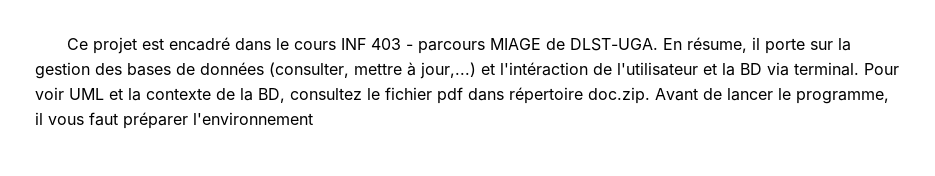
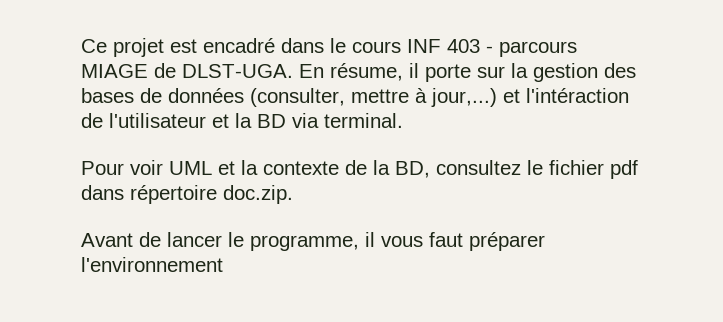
- En résume, il porte sur la gestion des bases de données (consulter, mettre à jour,...) et l'intéraction de l'utilisateur et la BD via terminal. Pour voir UML et la contexte de la BD, consultez le fichier pdf dans répertoire doc.zip. Avant de lancer le programme, il vous faut préparer l'environnement
+ En résume, il porte sur la gestion des bases de données (consulter, mettre à jour,...) et l'intéraction de l'utilisateur et la BD via terminal.
+ Pour voir UML et la contexte de la BD, consultez le fichier pdf dans répertoire doc.zip.
+ Avant de lancer le programme, il vous faut préparer l'environnement

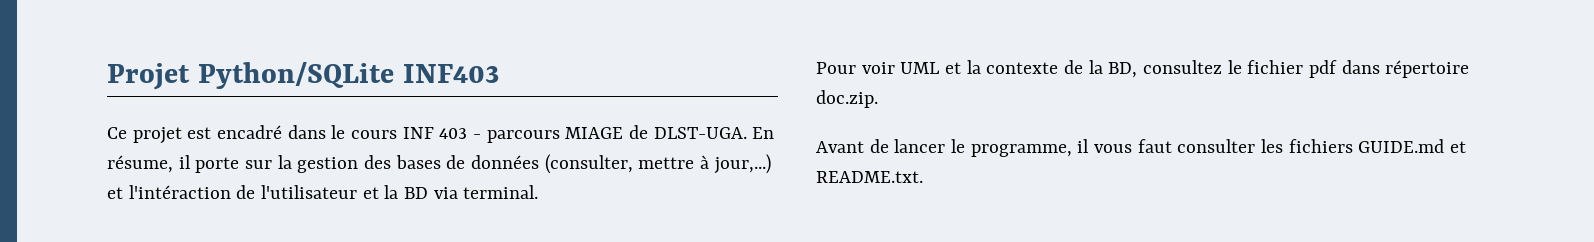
+ Projet Python/SQLite INF403
- Avant de lancer le programme, il vous faut préparer l'environnement
+ Avant de lancer le programme, il vous faut consulter les fichiers GUIDE.md et README.txt.

